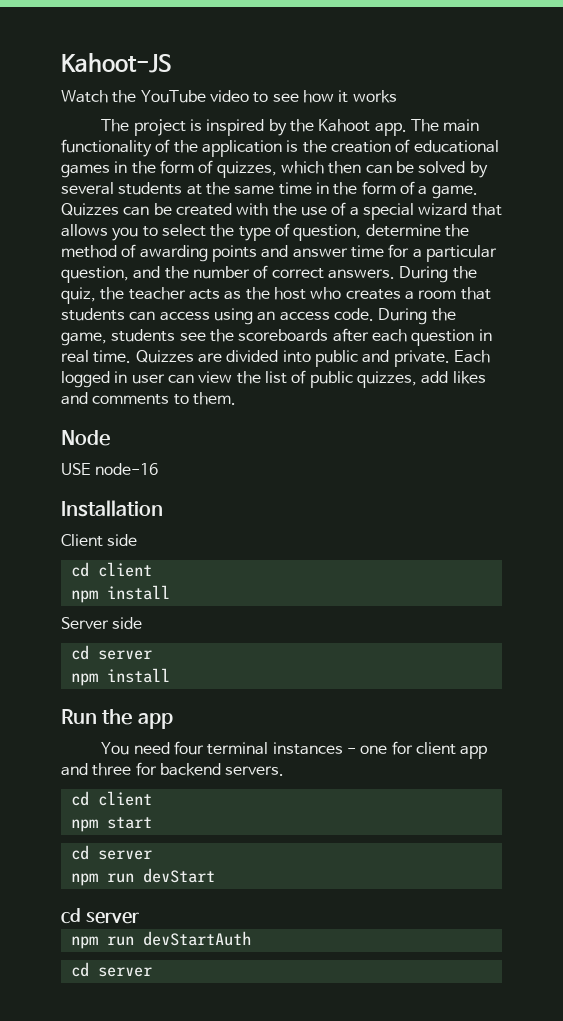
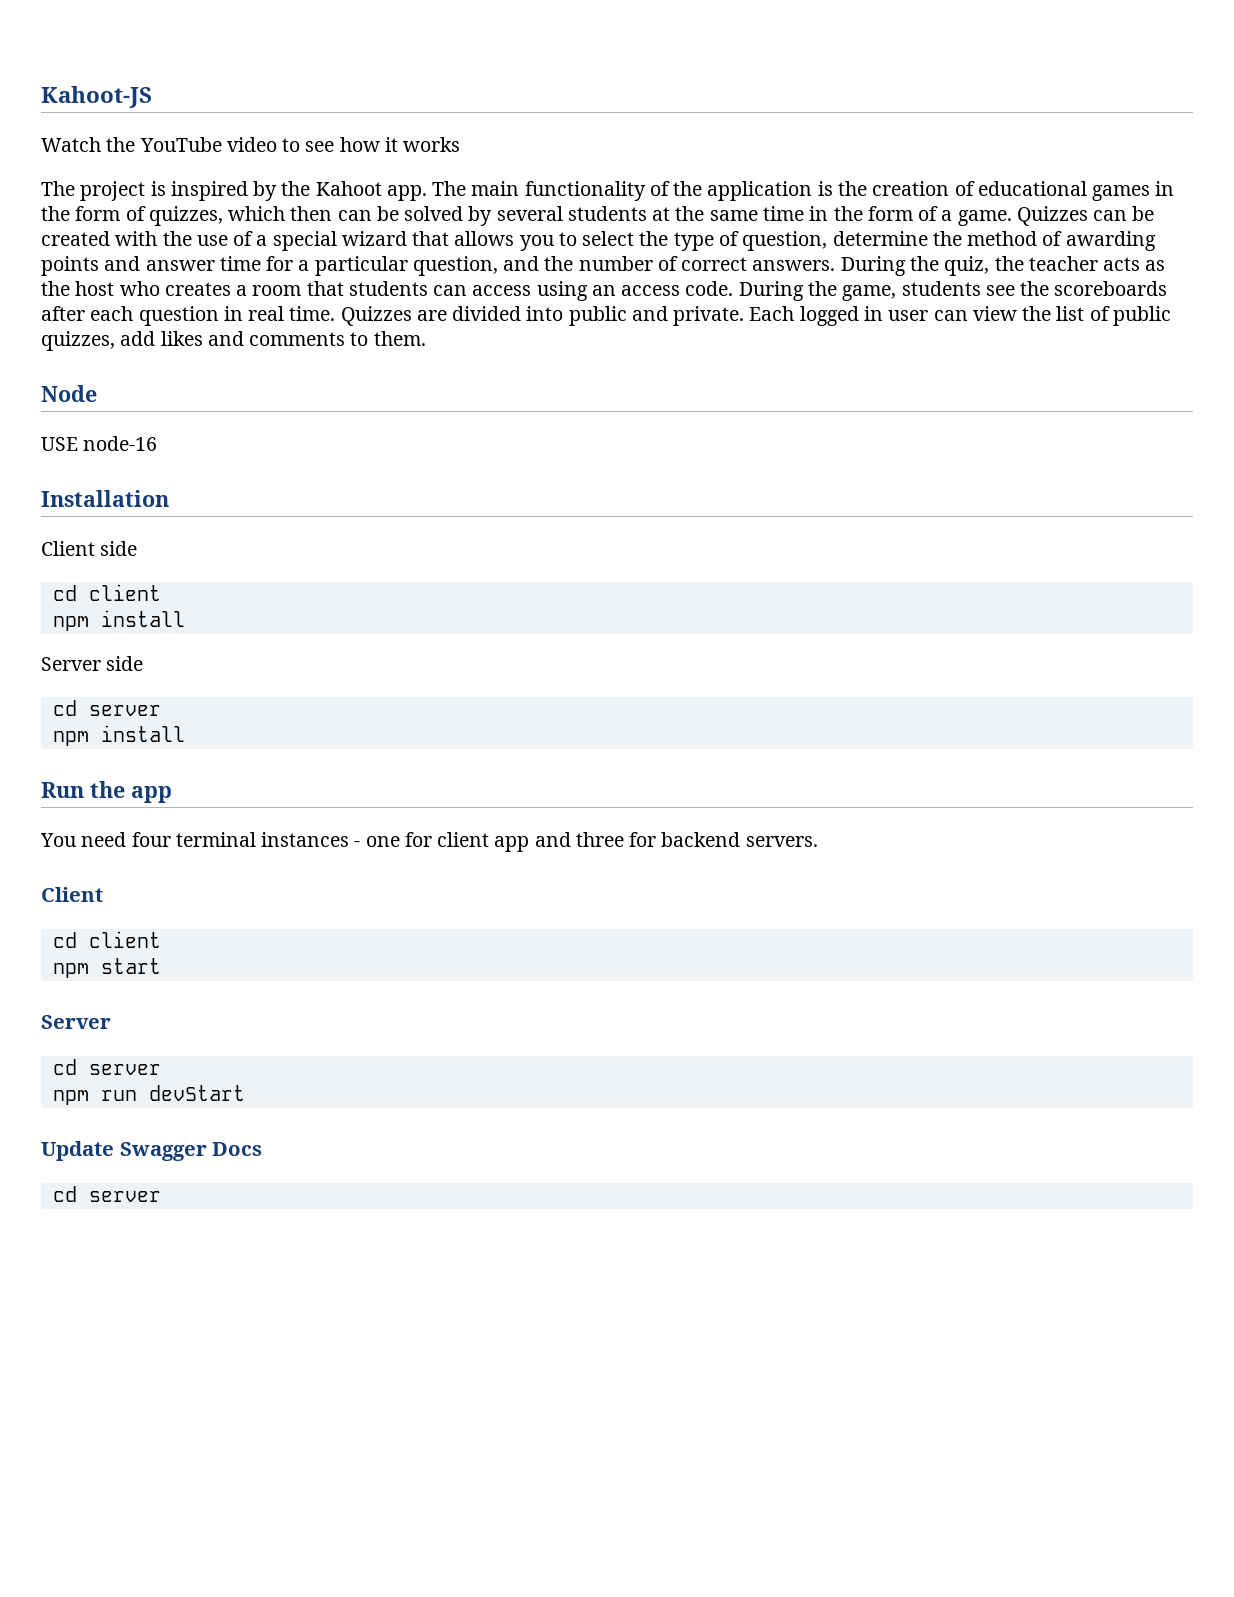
  You need four terminal instances - one for client app and three for backend servers.
+ Client
  npm start
+ Server
  npm run devStart
- cd server
- npm run devStartAuth
+ Update Swagger Docs

